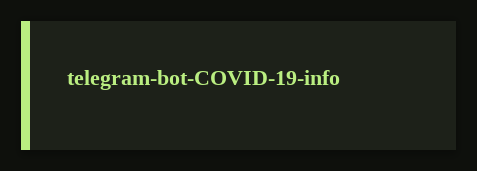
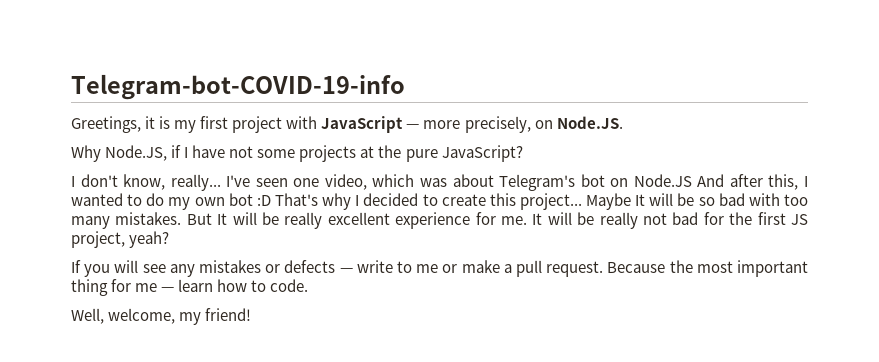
- telegram-bot-COVID-19-info
+ Telegram-bot-COVID-19-info
+ Greetings, it is my first project with JavaScript — more precisely, on Node.JS.
+ Why Node.JS, if I have not some projects at the pure JavaScript?
+ I don't know, really... I've seen one video, which was about Telegram's bot on Node.JS And after this, I wanted to do my own bot :D That's why I decided to create this project... Maybe It will be so bad with too many mistakes. But It will be really excellent experience for me. It will be really not bad for the first JS project, yeah?
+ If you will see any mistakes or defects — write to me or make a pull request. Because the most important thing for me — learn how to code.
+ Well, welcome, my friend!

